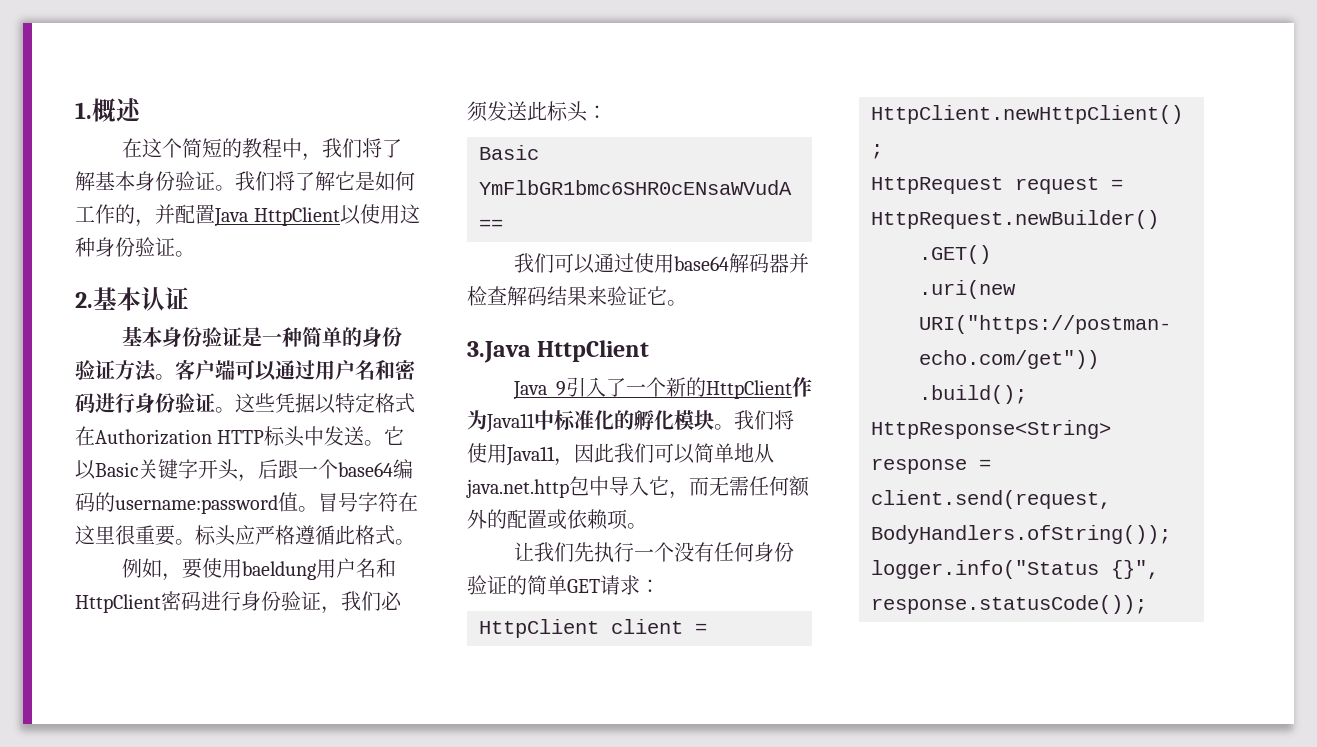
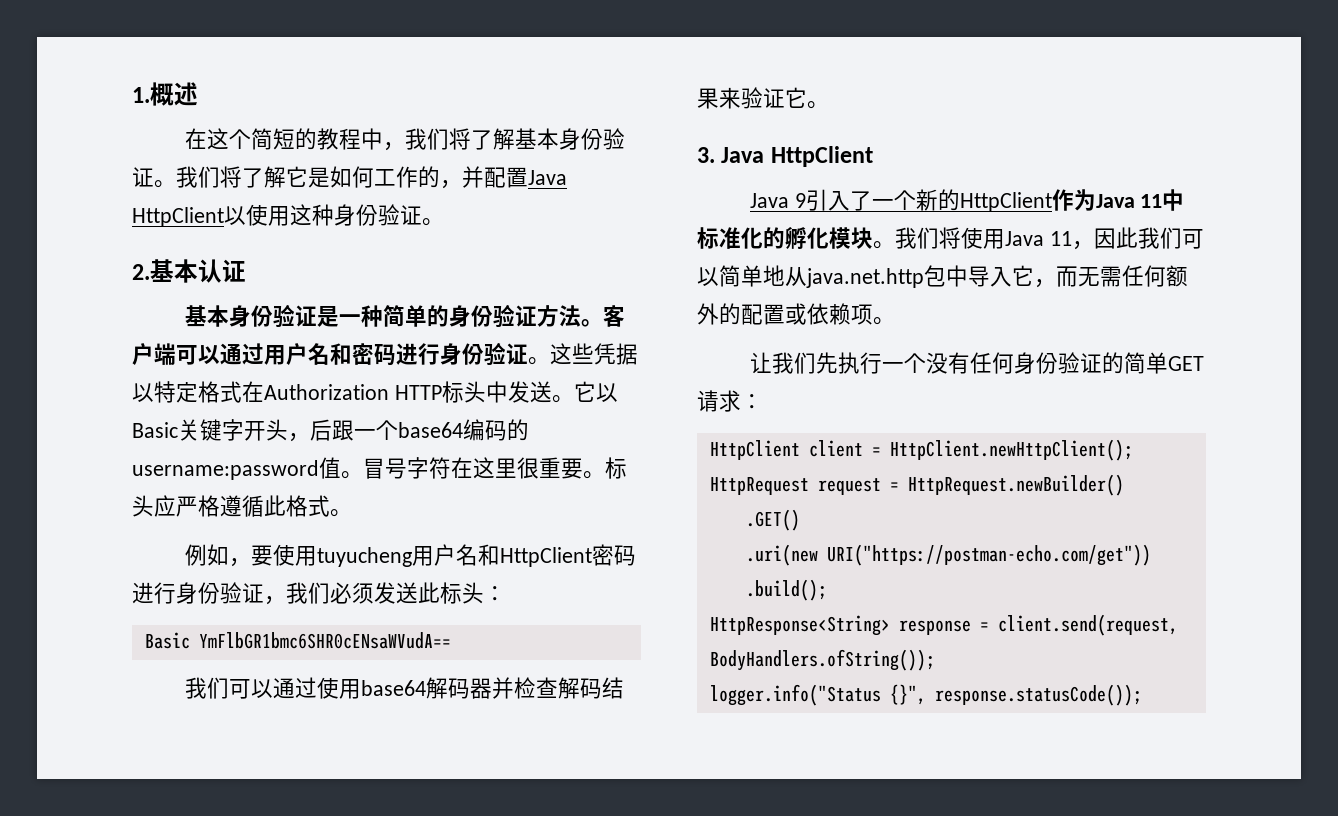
- 例如，要使用baeldung用户名和HttpClient密码进行身份验证，我们必须发送此标头：
+ 例如，要使用tuyucheng用户名和HttpClient密码进行身份验证，我们必须发送此标头：
- 3.Java HttpClient
+ 3. Java HttpClient
- Java 9引入了一个新的HttpClient作为Java11中标准化的孵化模块。
+ Java 9引入了一个新的HttpClient作为Java 11中标准化的孵化模块。
- 我们将使用Java11，因此我们可以简单地从java.net.http包中导入它，而无需任何额外的配置或依赖项。
+ 我们将使用Java 11，因此我们可以简单地从java.net.http包中导入它，而无需任何额外的配置或依赖项。

